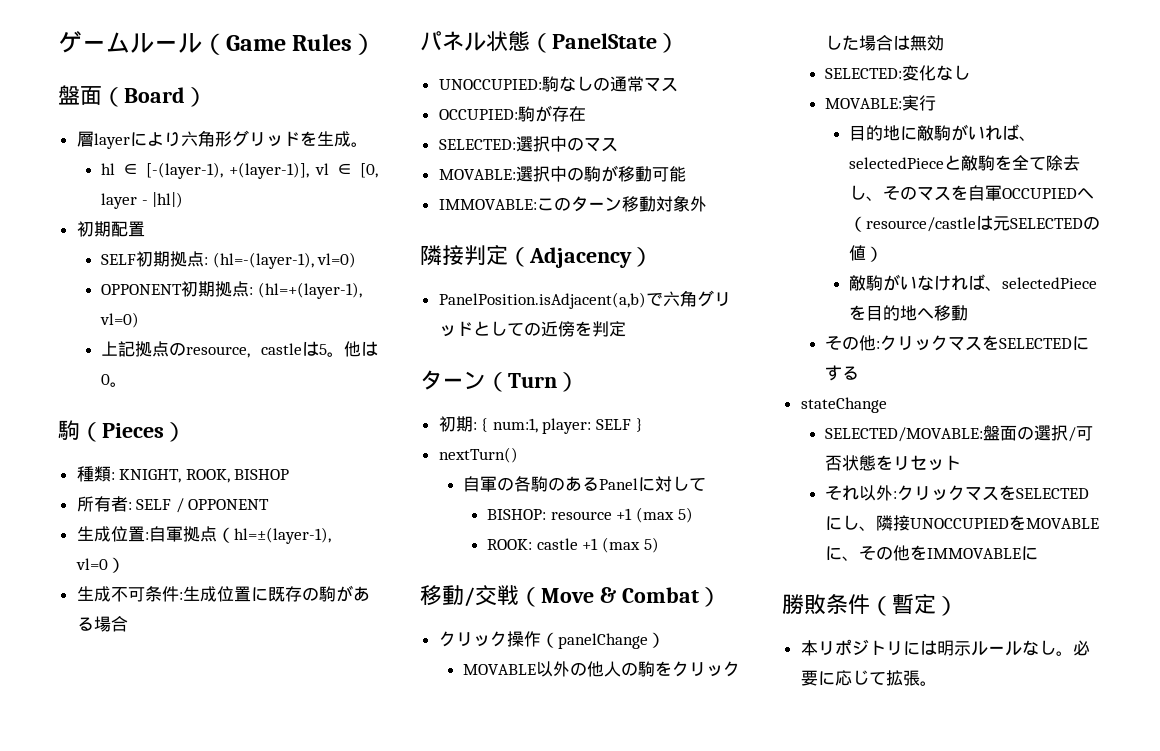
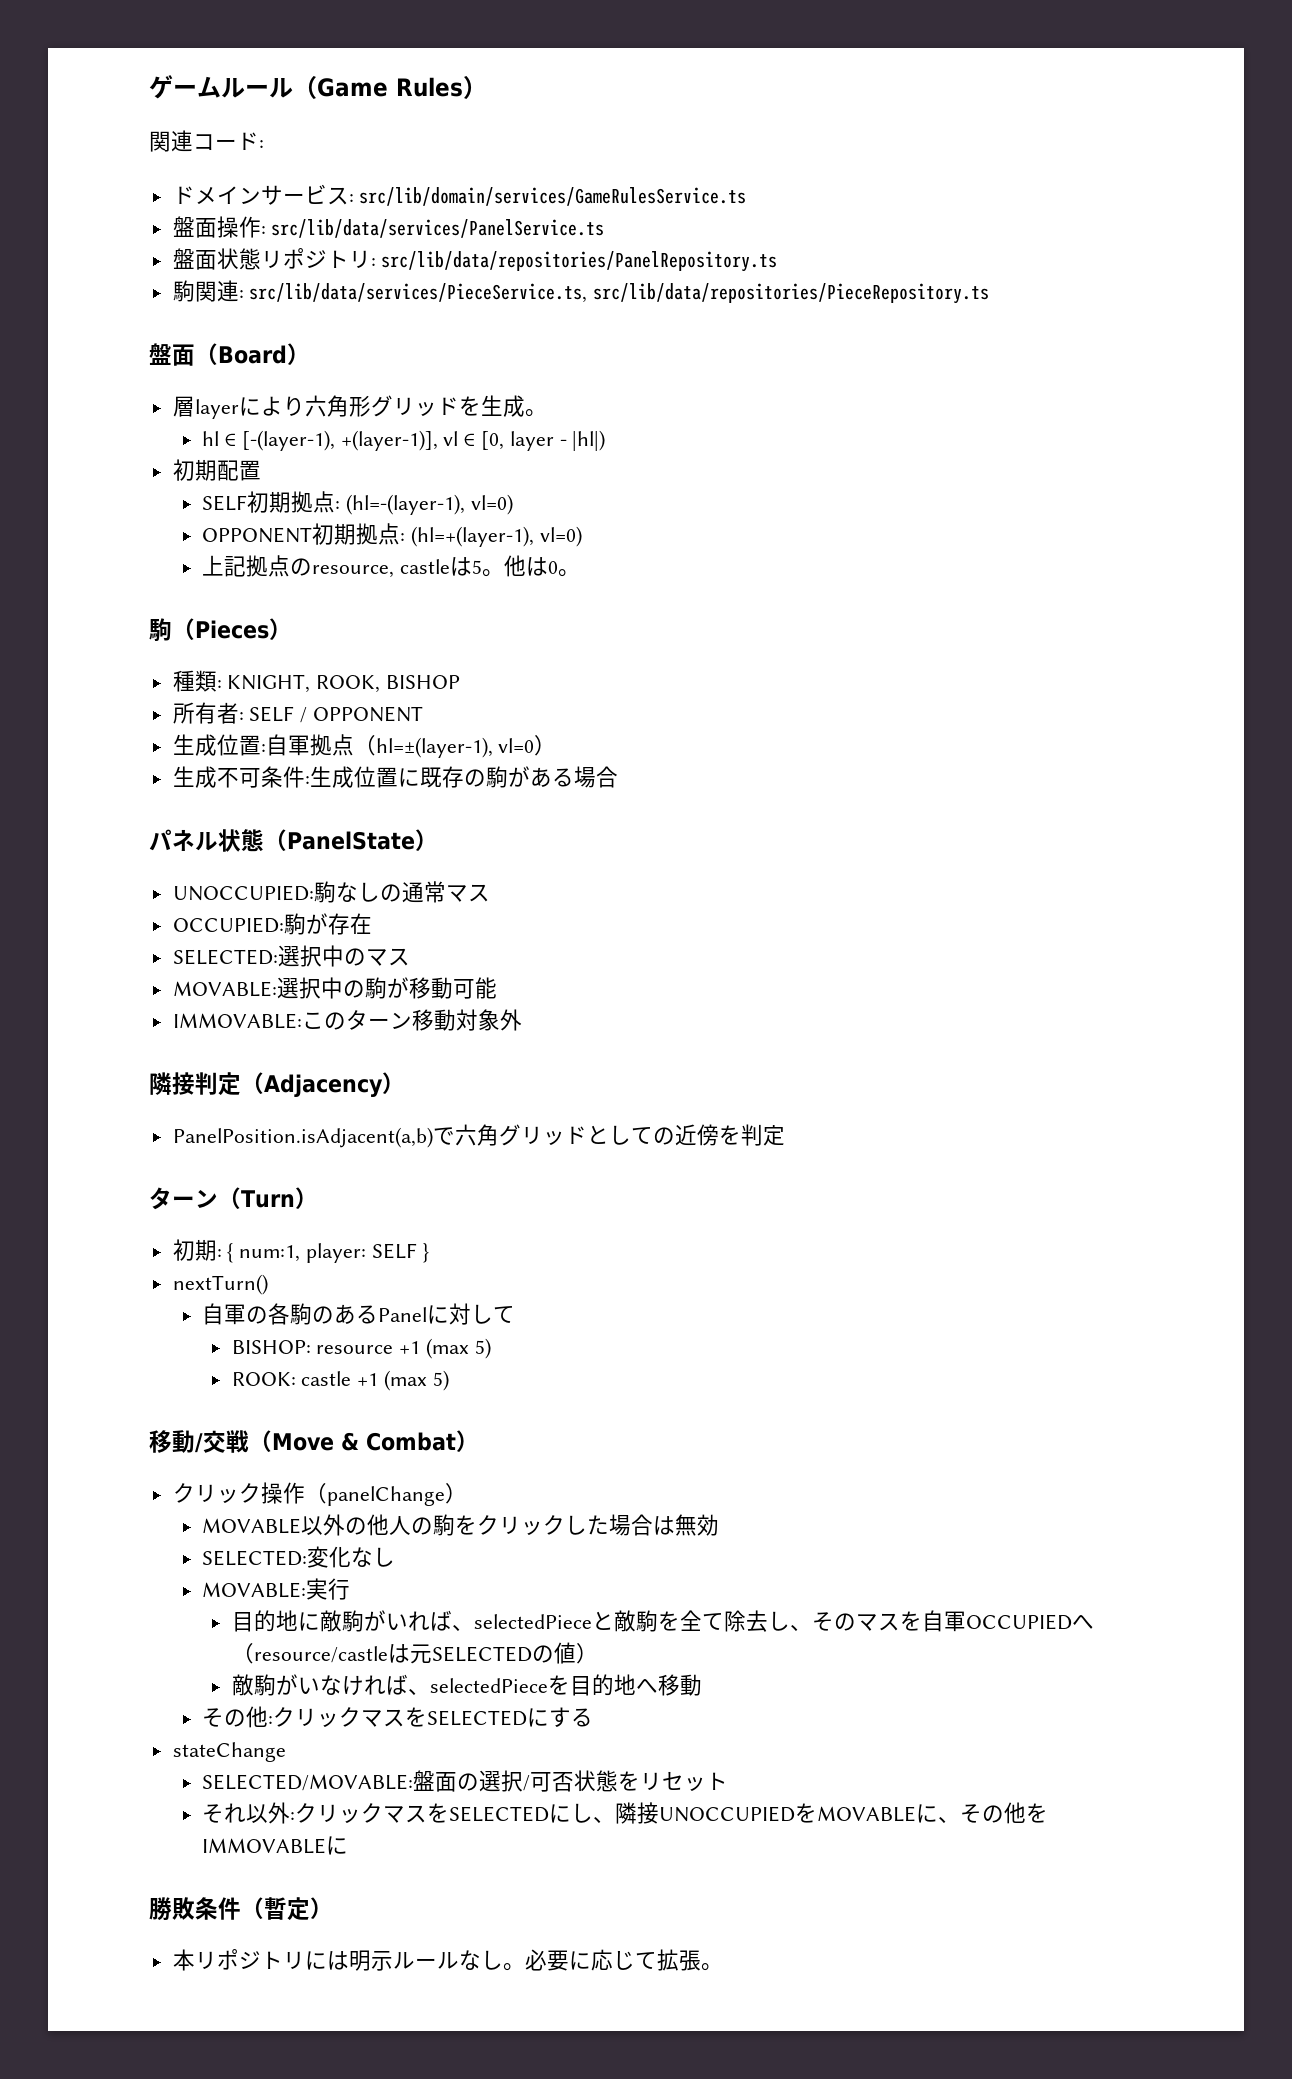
+ 関連コード:
+ ドメインサービス: src/lib/domain/services/GameRulesService.ts
+ 盤面操作: src/lib/data/services/PanelService.ts
+ 盤面状態リポジトリ: src/lib/data/repositories/PanelRepository.ts
+ 駒関連: src/lib/data/services/PieceService.ts, src/lib/data/repositories/PieceRepository.ts

